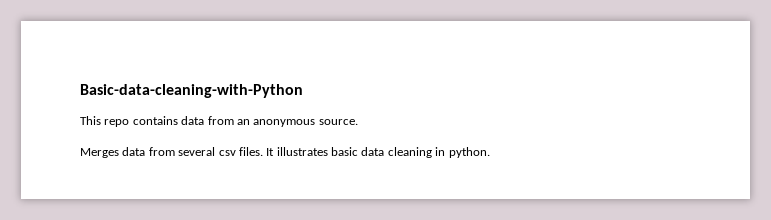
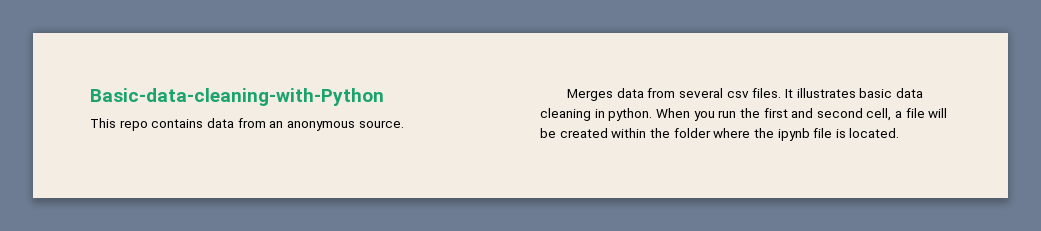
+ When you run the first and second cell, a file will be created within the folder where the ipynb file is located.

